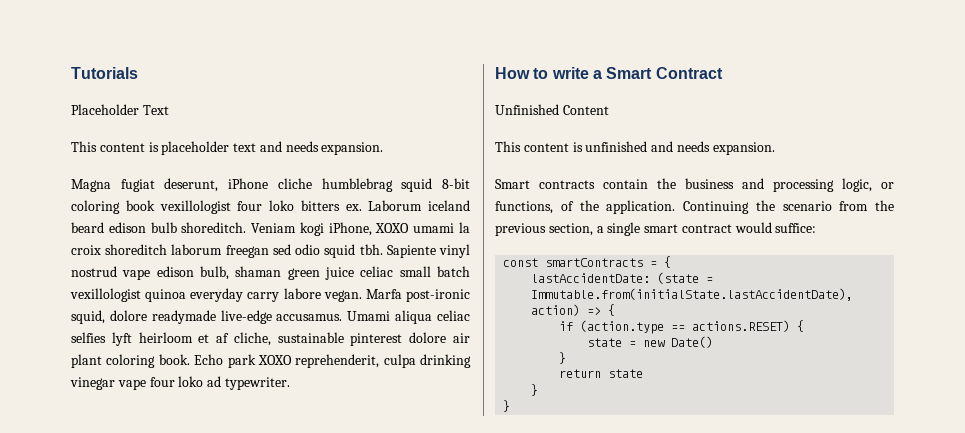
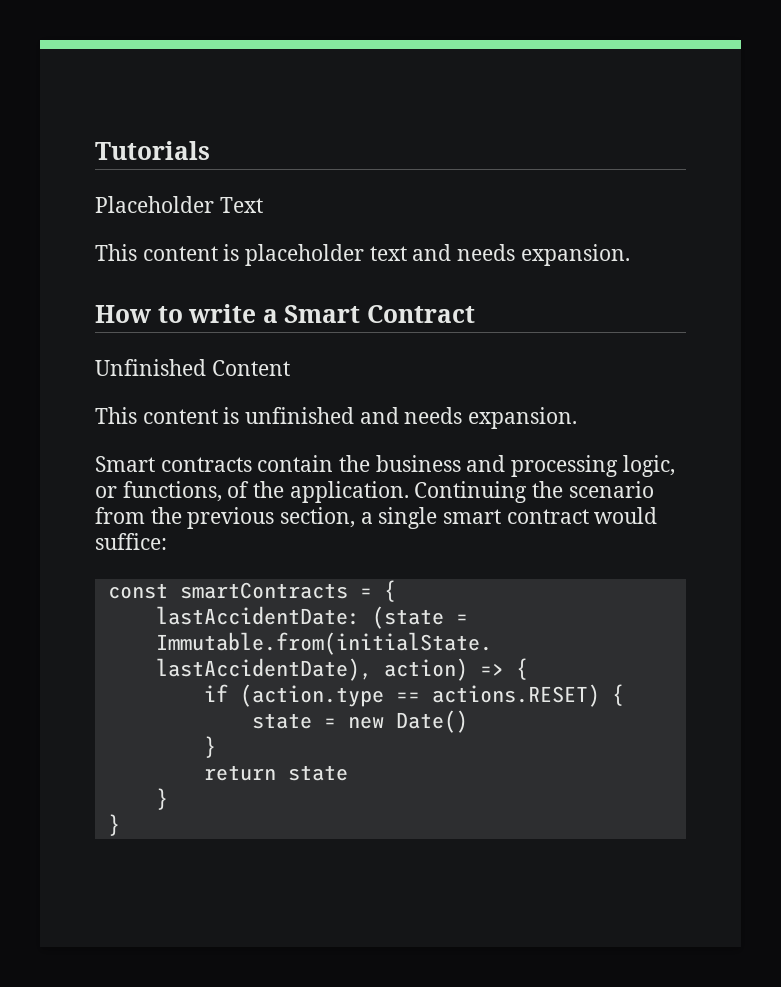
- Magna fugiat deserunt, iPhone cliche humblebrag squid 8-bit coloring book vexillologist four loko bitters ex. Laborum iceland beard edison bulb shoreditch. Veniam kogi iPhone, XOXO umami la croix shoreditch laborum freegan sed odio squid tbh. Sapiente vinyl nostrud vape edison bulb, shaman green juice celiac small batch vexillologist quinoa everyday carry labore vegan. Marfa post-ironic squid, dolore readymade live-edge accusamus. Umami aliqua celiac selfies lyft heirloom et af cliche, sustainable pinterest dolore air plant coloring book. Echo park XOXO reprehenderit, culpa drinking vinegar vape four loko ad typewriter.

